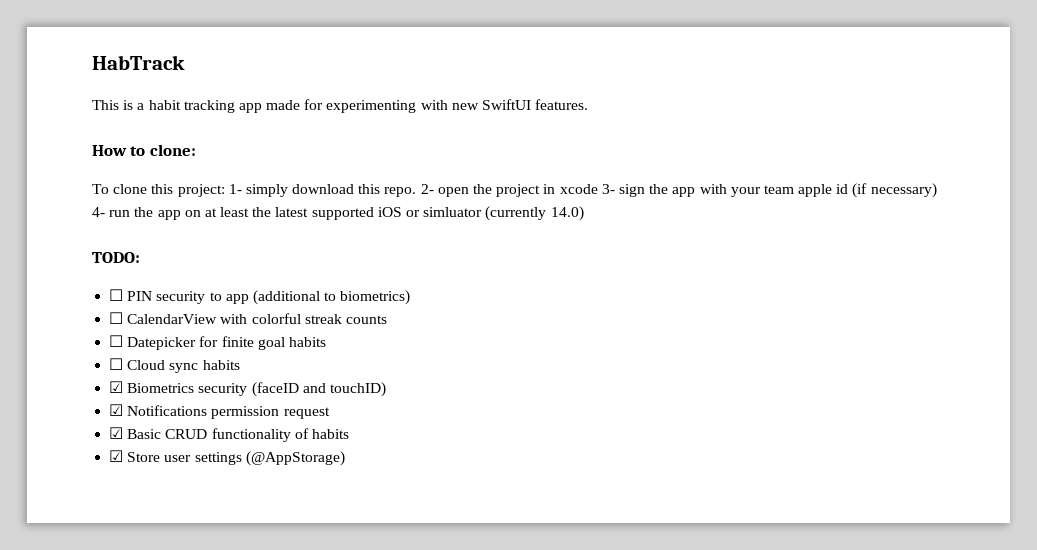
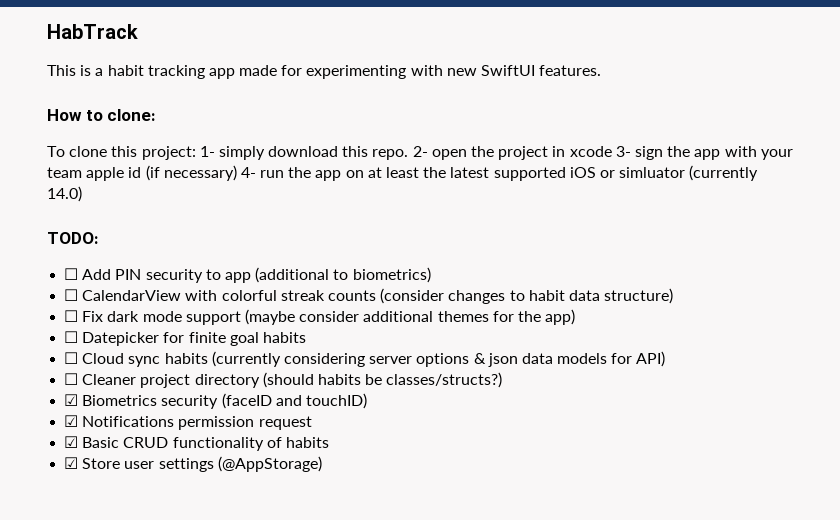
- ☐ PIN security to app (additional to biometrics)
+ ☐ Add PIN security to app (additional to biometrics)
- ☐ CalendarView with colorful streak counts
+ ☐ CalendarView with colorful streak counts (consider changes to habit data structure)
+ ☐ Fix dark mode support (maybe consider additional themes for the app)
- ☐ Cloud sync habits
+ ☐ Cloud sync habits (currently considering server options & json data models for API)
+ ☐ Cleaner project directory (should habits be classes/structs?)

